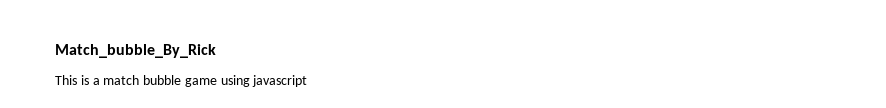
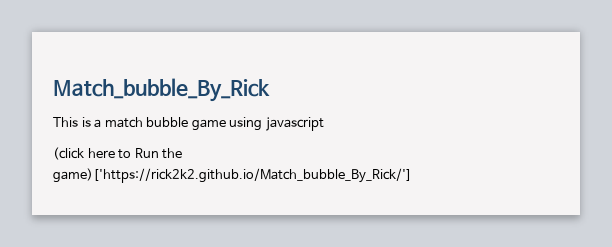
+ (click here to Run the game)['https://rick2k2.github.io/Match_bubble_By_Rick/']

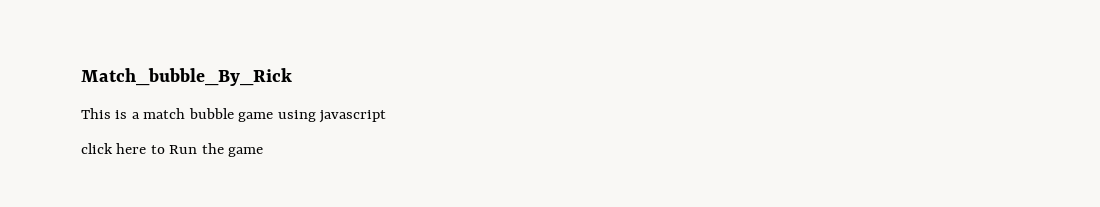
- (click here to Run the game)['https://rick2k2.github.io/Match_bubble_By_Rick/']
+ click here to Run the game

